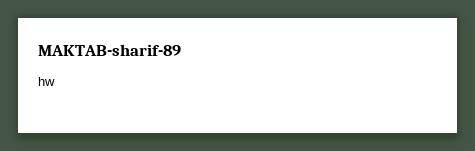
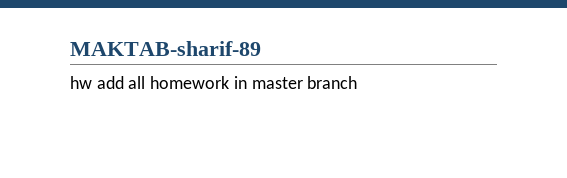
- hw
+ hw add all homework in master branch

